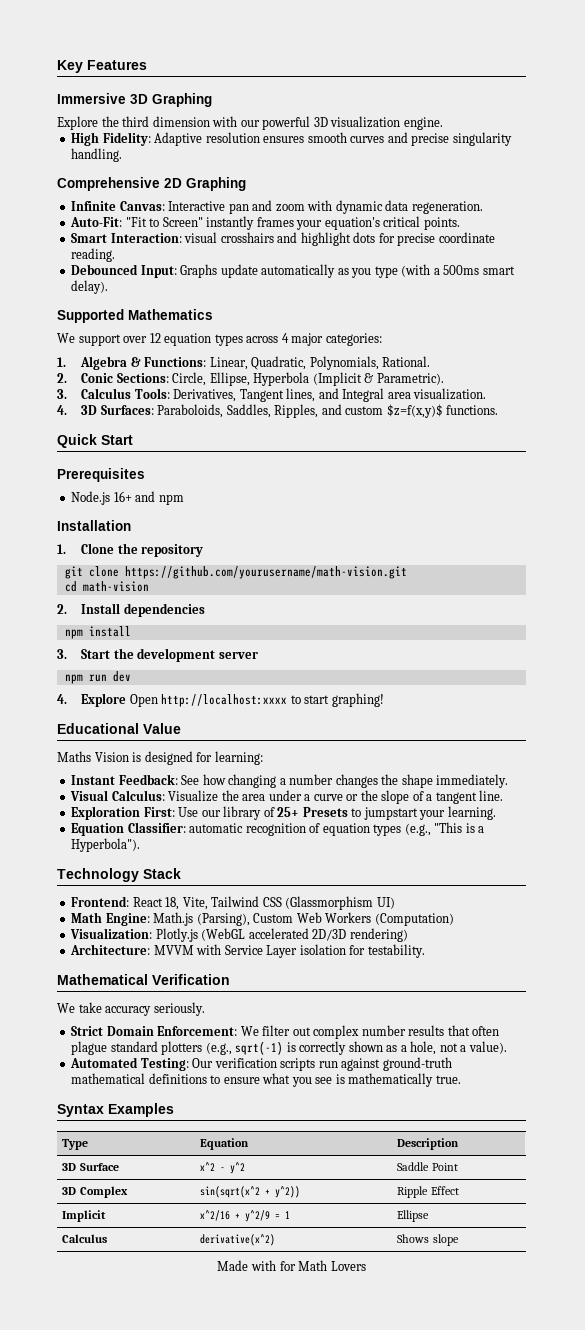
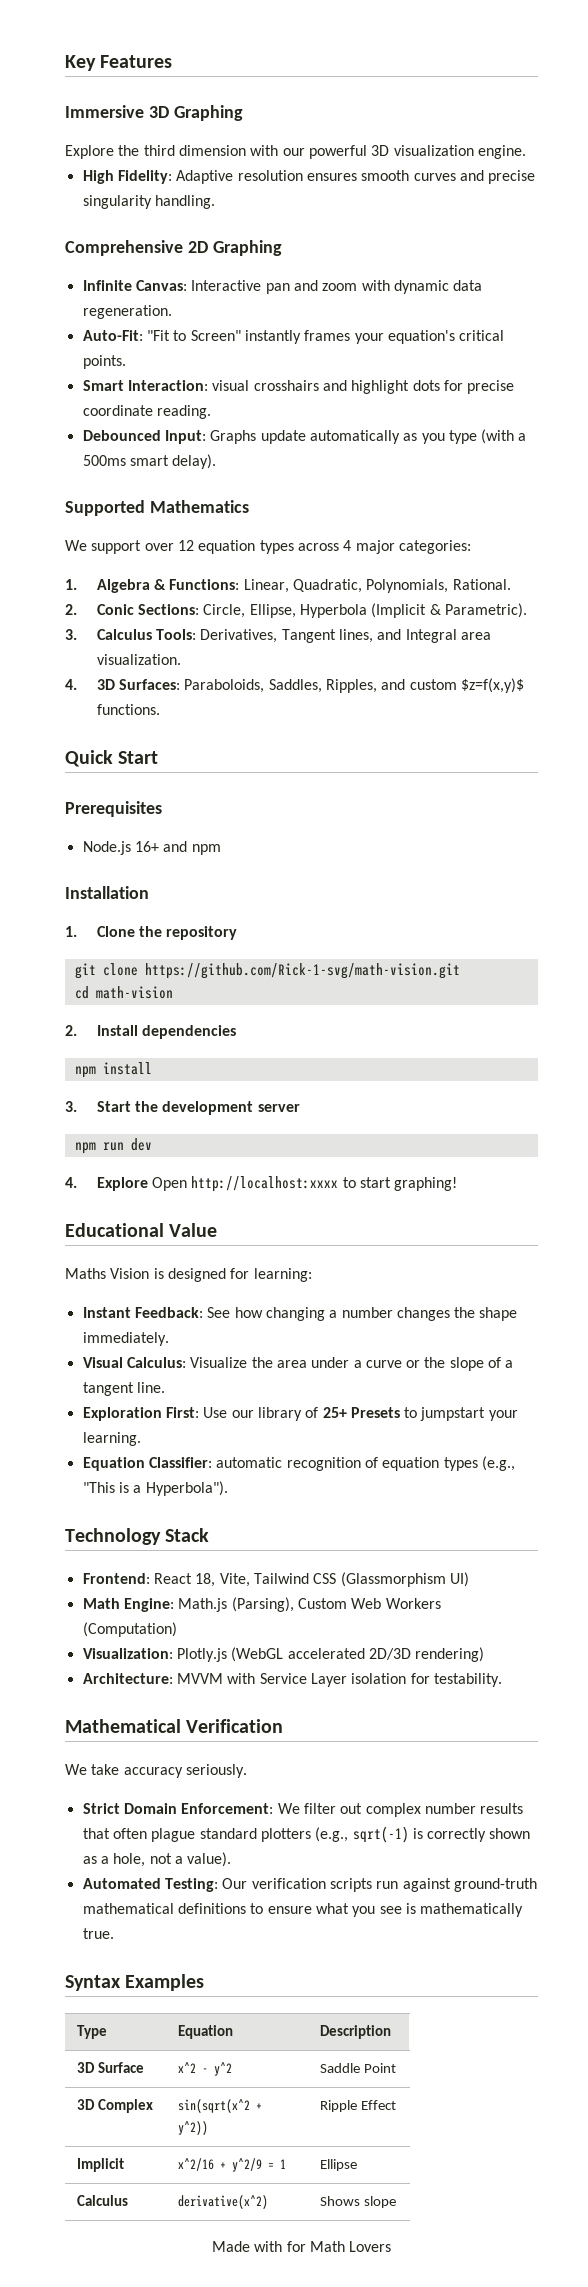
- git clone https://github.com/yourusername/math-vision.git
+ git clone https://github.com/Rick-1-svg/math-vision.git

